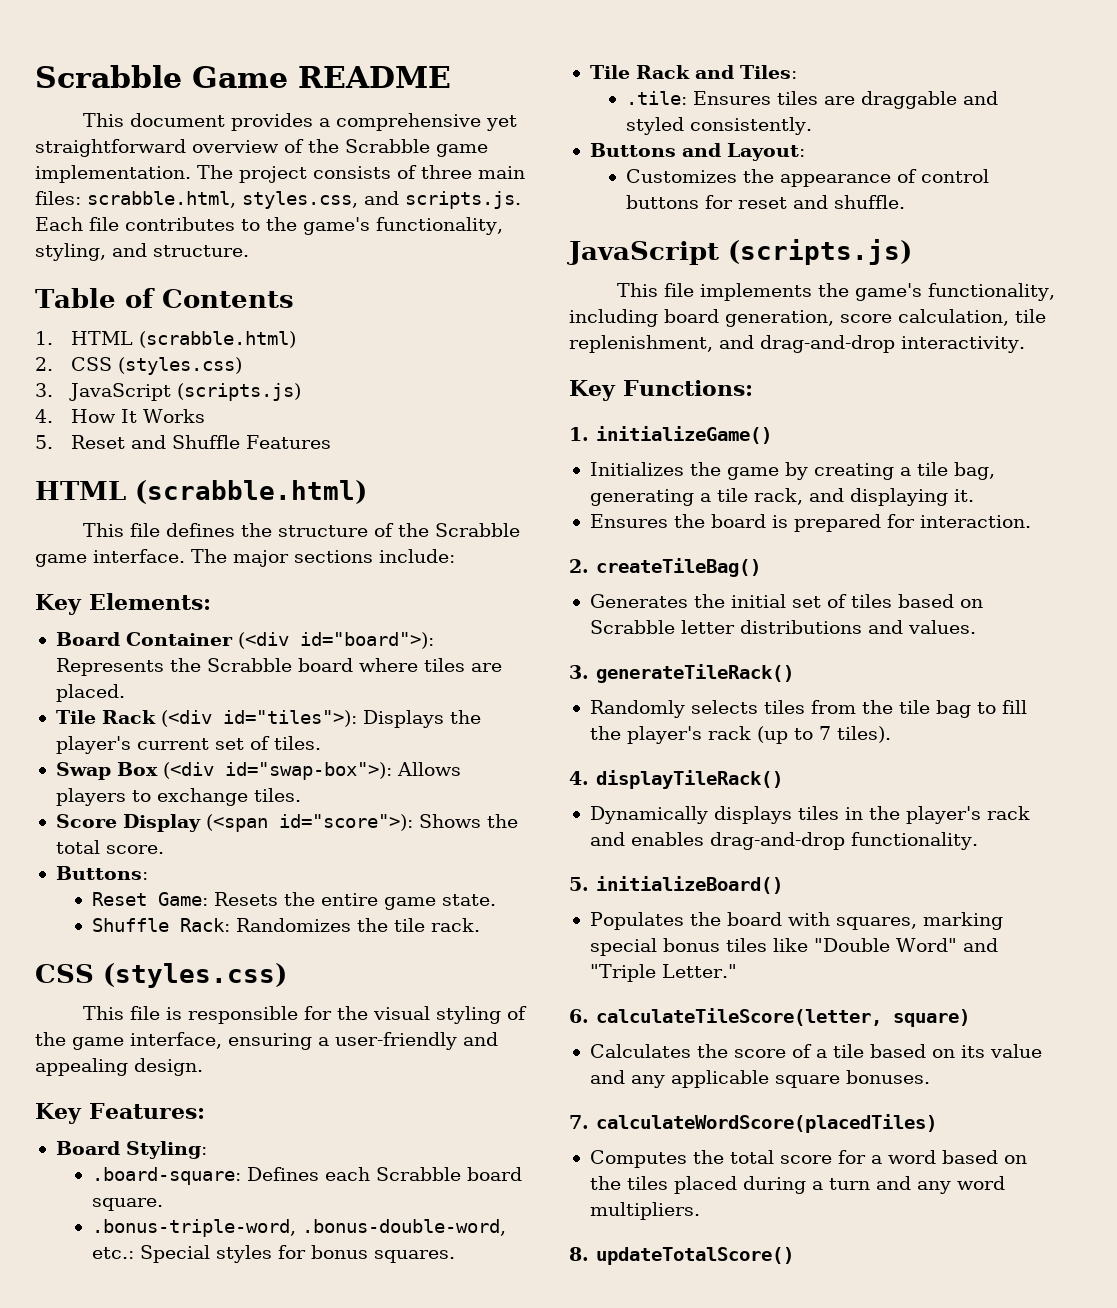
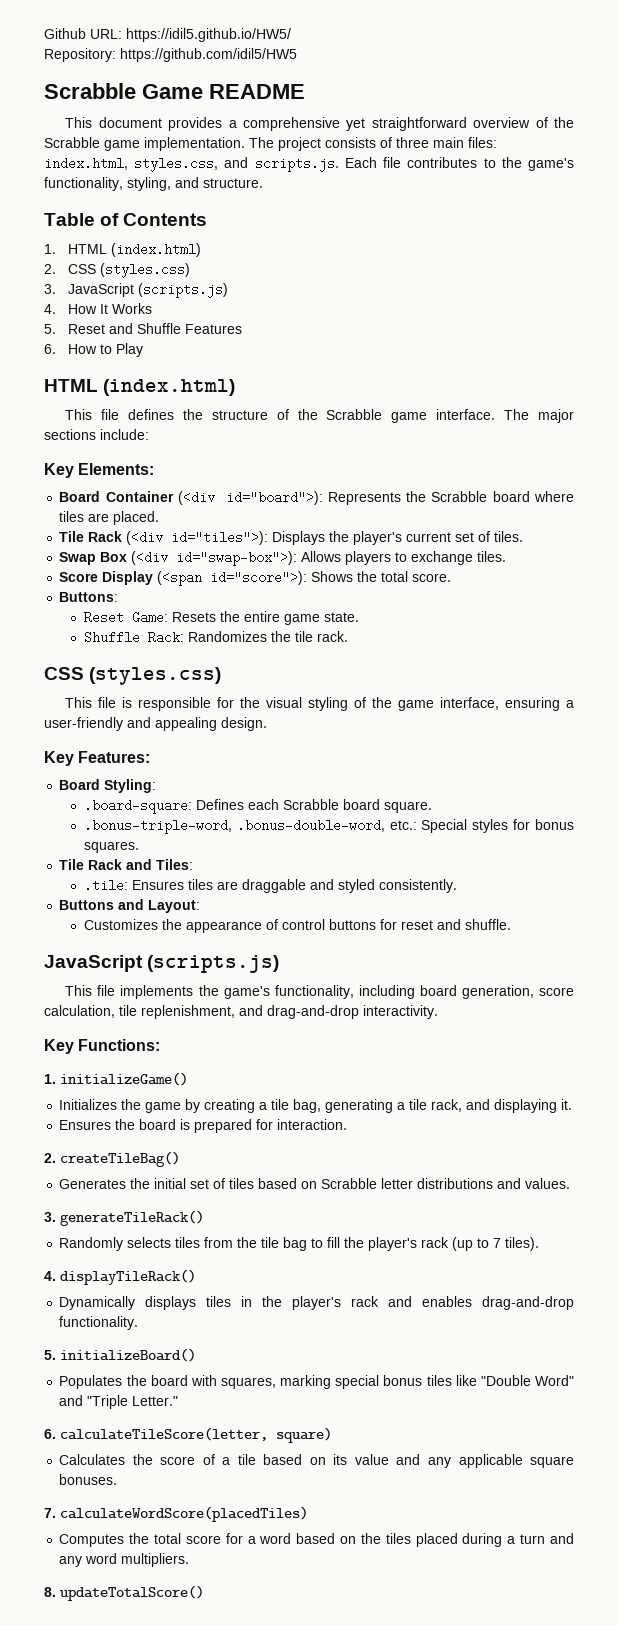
+ Github URL: https://idil5.github.io/HW5/
+ Repository: https://github.com/idil5/HW5
- The project consists of three main files: scrabble.html, styles.css, and scripts.js. Each file contributes to the game's functionality, styling, and structure.
+ The project consists of three main files: index.html, styles.css, and scripts.js. Each file contributes to the game's functionality, styling, and structure.
- 1. HTML (scrabble.html)
+ 1. HTML (index.html)
  5. Reset and Shuffle Features
- HTML (scrabble.html)
+ 6. How to Play
+ HTML (index.html)

